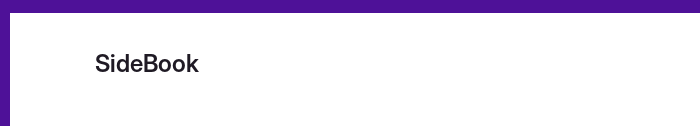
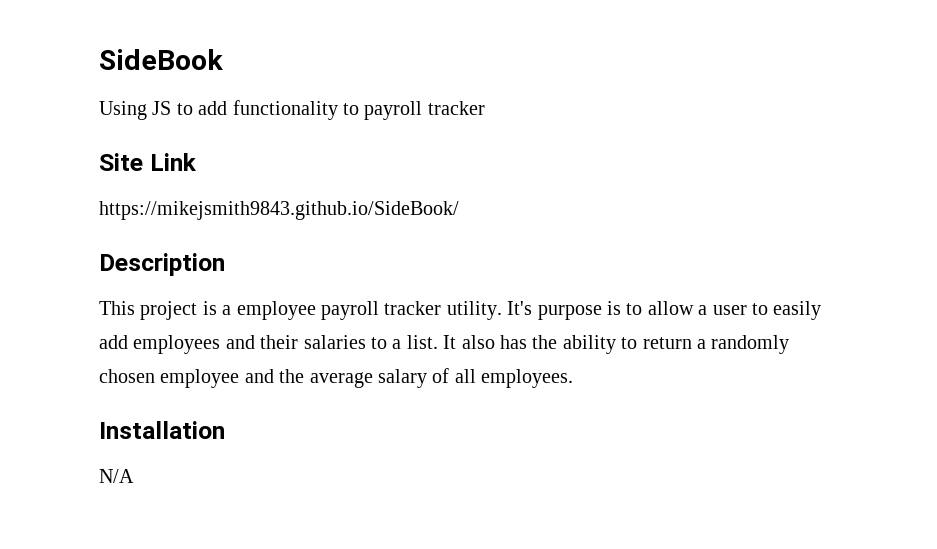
+ Using JS to add functionality to payroll tracker
+ Site Link
+ https://mikejsmith9843.github.io/SideBook/
+ Description
+ This project is a employee payroll tracker utility. It's purpose is to allow a user to easily add employees and their salaries to a list. It also has the ability to return a randomly chosen employee and the average salary of all employees.
+ Installation
+ N/A

